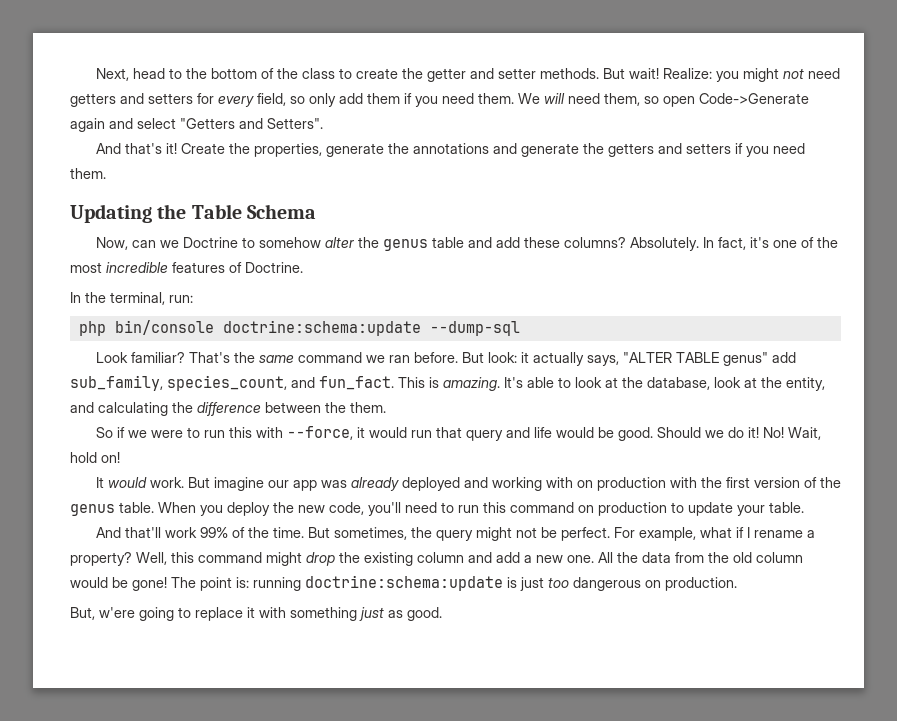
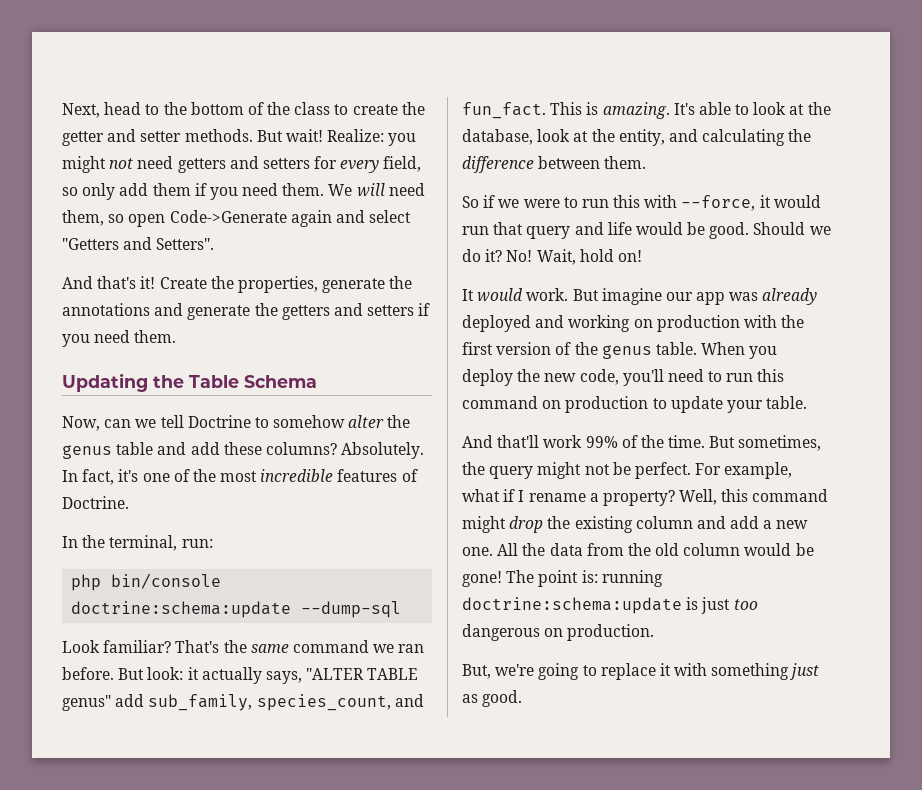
- Now, can we Doctrine to somehow alter the genus table and add these columns?
+ Now, can we tell Doctrine to somehow alter the genus table and add these columns?
- It's able to look at the database, look at the entity, and calculating the difference between the them.
+ It's able to look at the database, look at the entity, and calculating the difference between them.
- Should we do it!
+ Should we do it?
- But imagine our app was already deployed and working with on production with the first version of the genus table.
+ But imagine our app was already deployed and working on production with the first version of the genus table.
- But, w'ere going to replace it with something just as good.
+ But, we're going to replace it with something just as good.

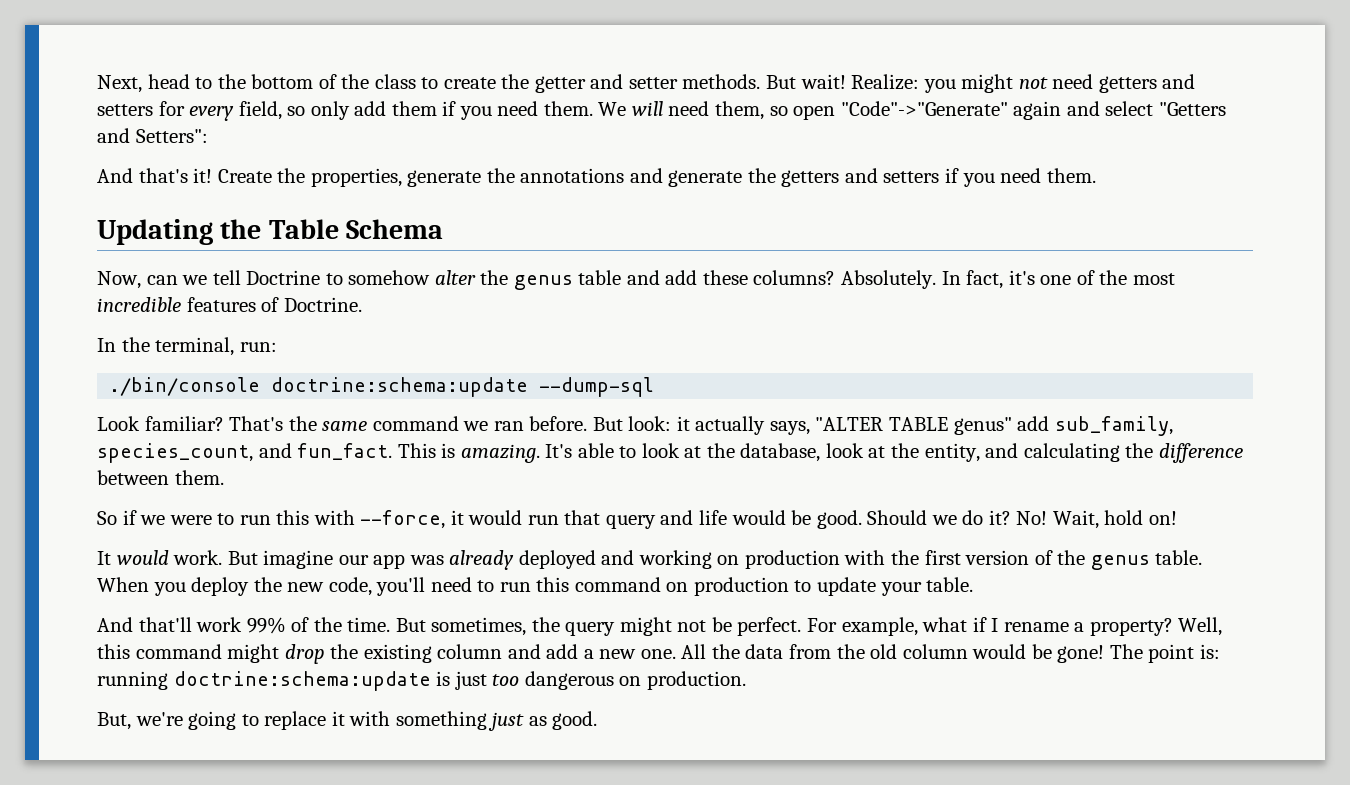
- We will need them, so open Code->Generate again and select "Getters and Setters".
+ We will need them, so open "Code"->"Generate" again and select "Getters and Setters":
- php bin/console doctrine:schema:update --dump-sql
+ ./bin/console doctrine:schema:update --dump-sql

